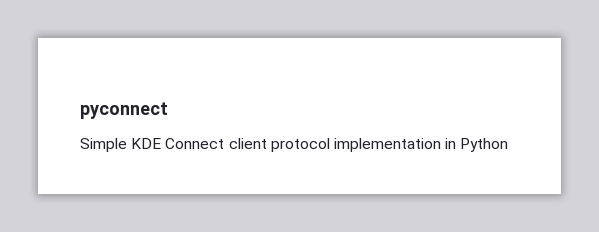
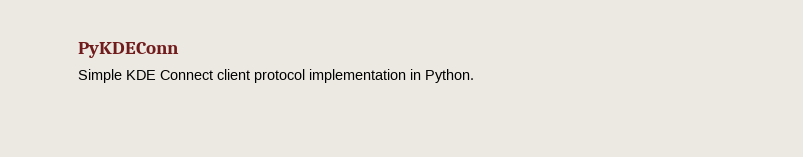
- pyconnect
+ PyKDEConn
- Simple KDE Connect client protocol implementation in Python
+ Simple KDE Connect client protocol implementation in Python.

